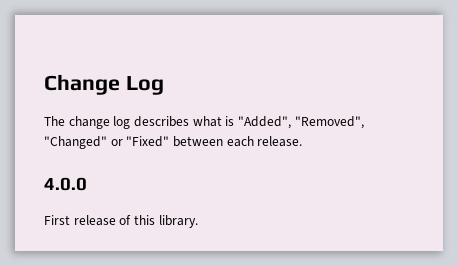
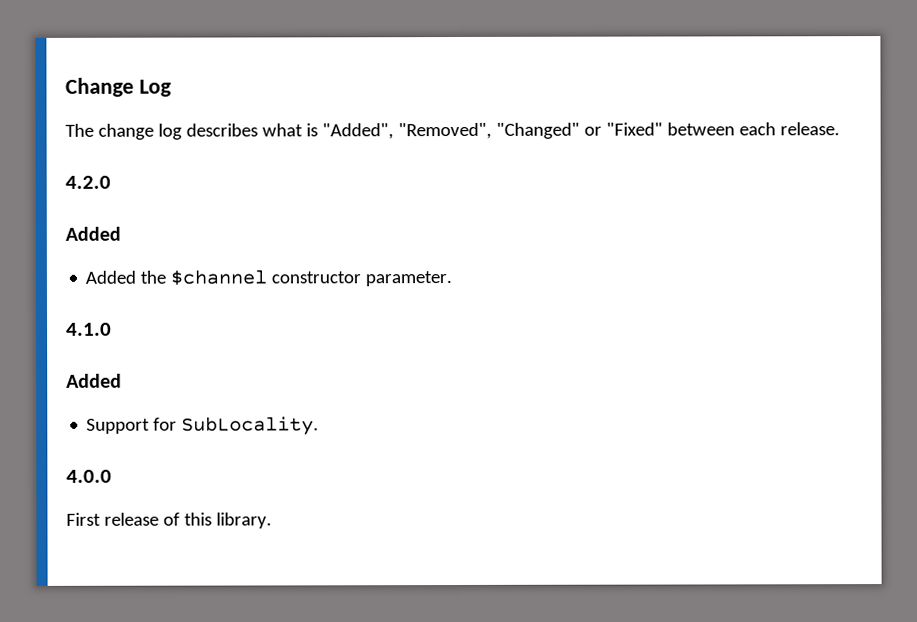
+ 4.2.0
+ Added
+ Added the $channel constructor parameter.
+ 4.1.0
+ Added
+ Support for SubLocality.

